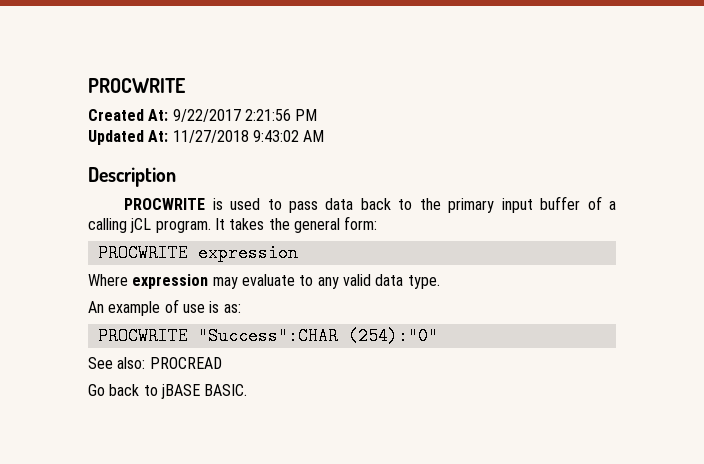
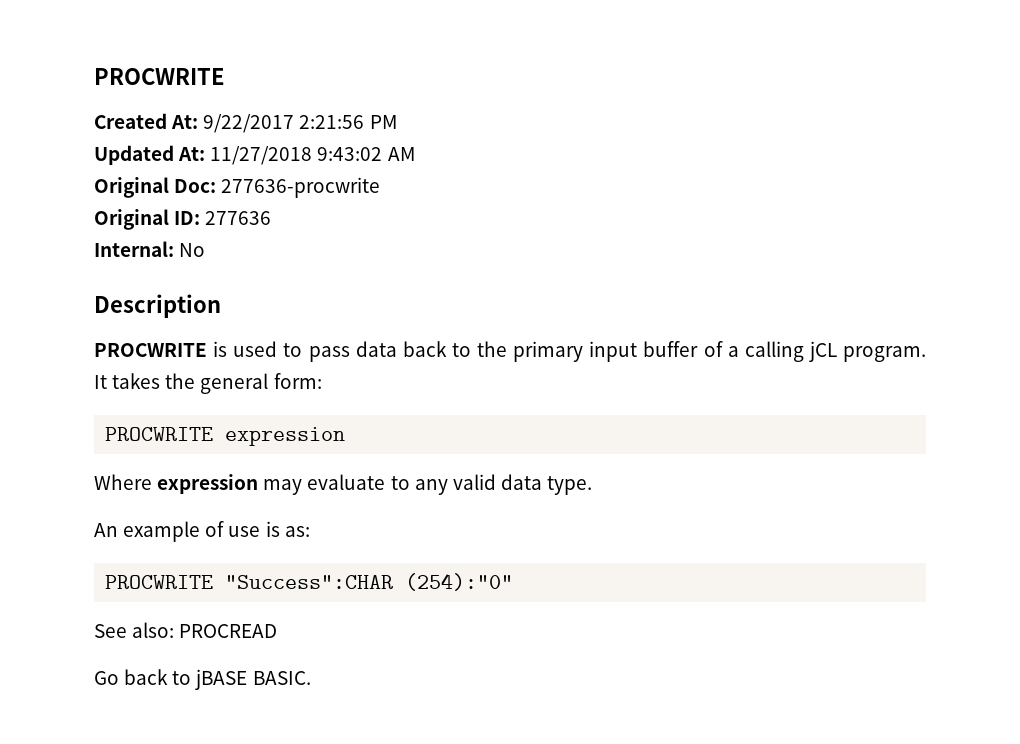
+ Original Doc: 277636-procwrite
+ Original ID: 277636
+ Internal: No

